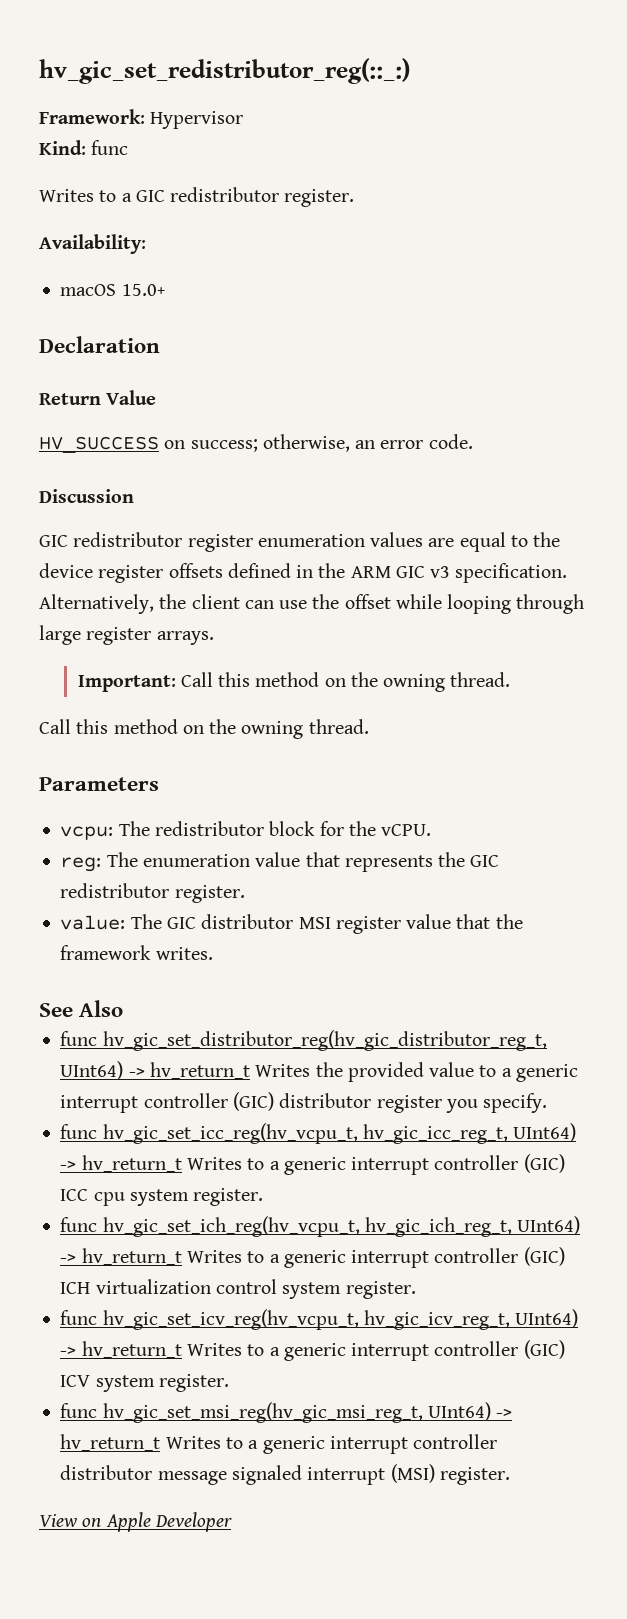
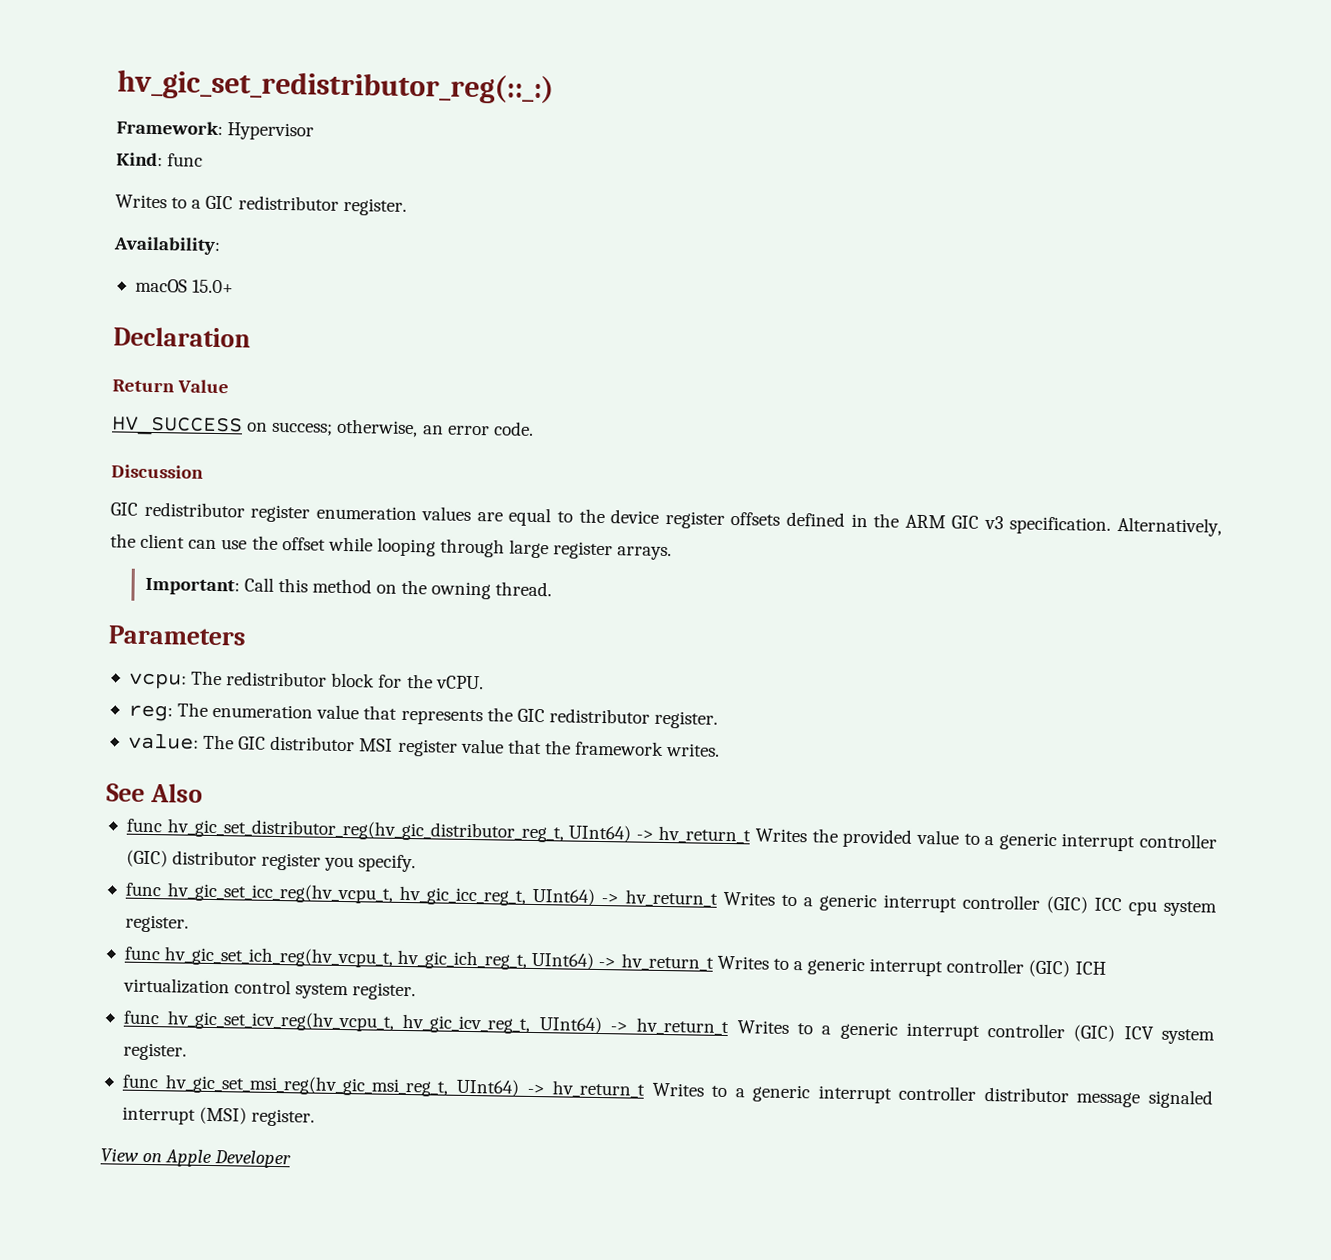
  Important: Call this method on the owning thread.
- Call this method on the owning thread.

